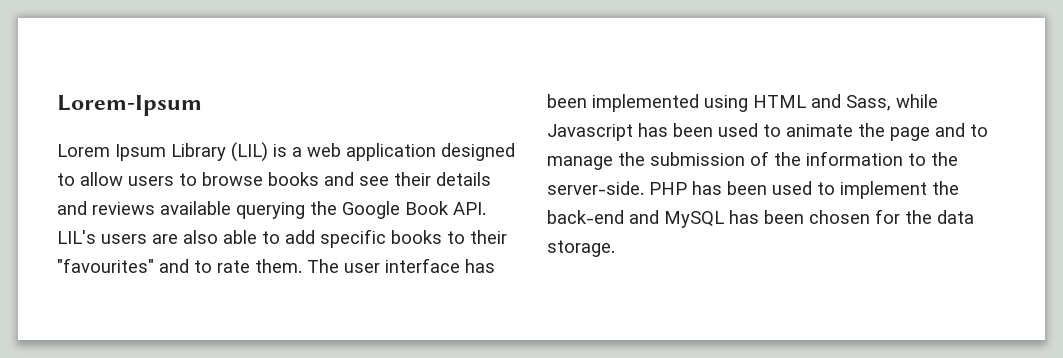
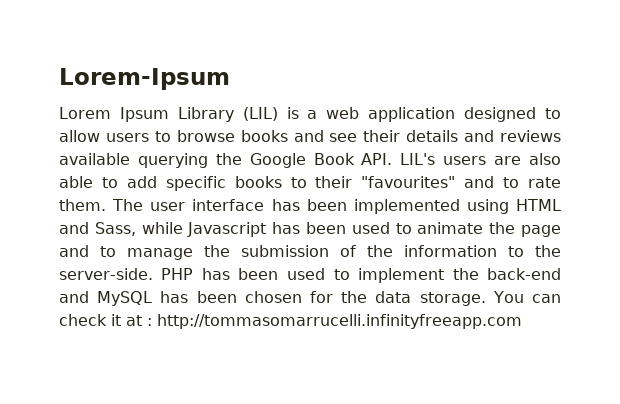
+ You can check it at : http://tommasomarrucelli.infinityfreeapp.com

